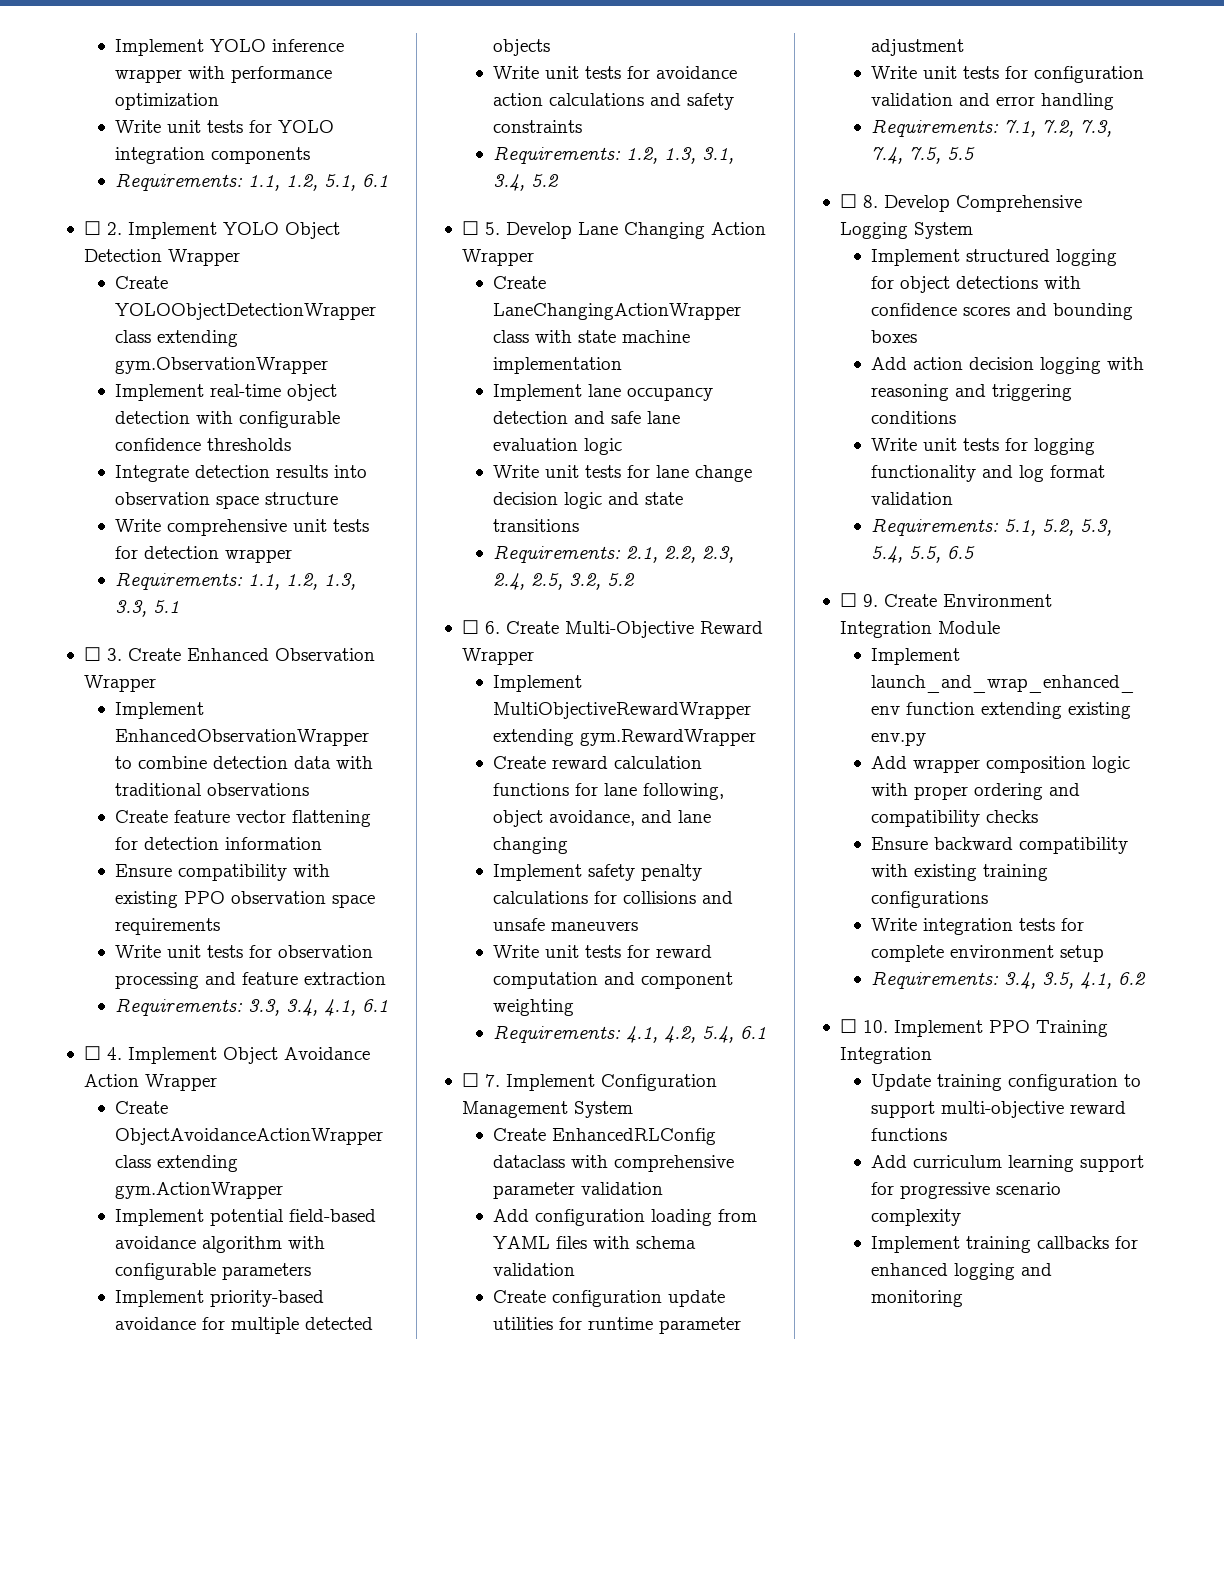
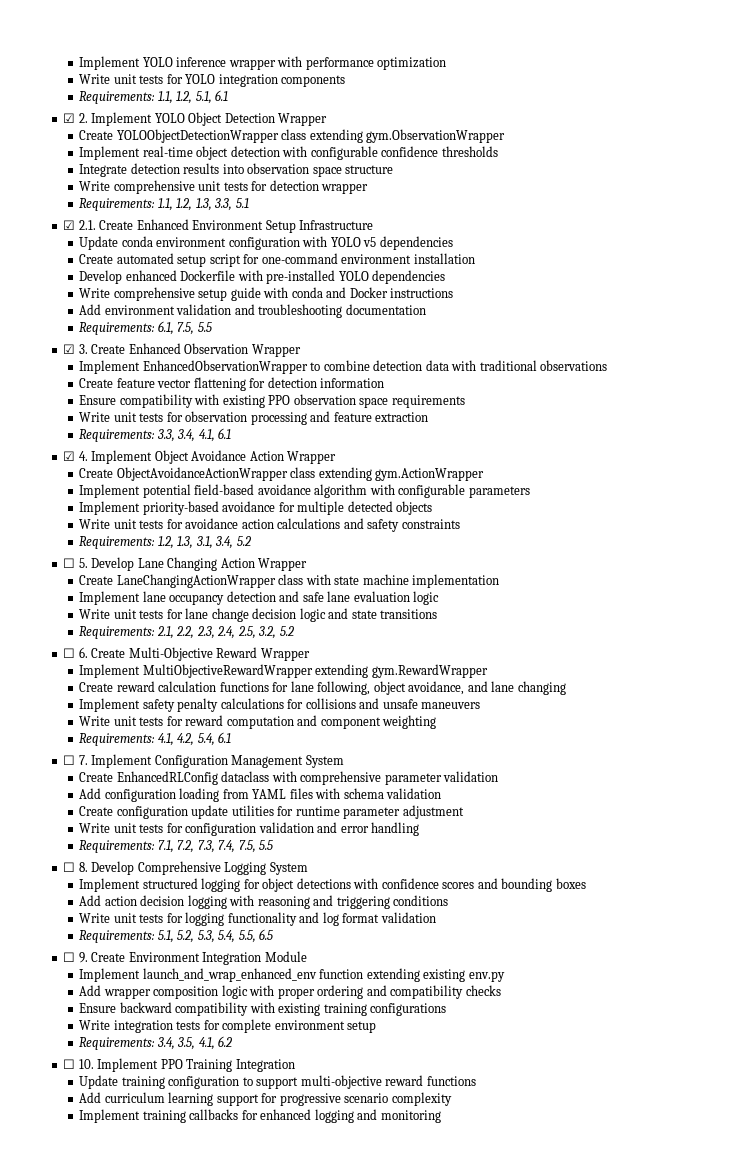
- ☐ 2. Implement YOLO Object Detection Wrapper
+ ☑ 2. Implement YOLO Object Detection Wrapper
- ☐ 3. Create Enhanced Observation Wrapper
+ ☑ 2.1. Create Enhanced Environment Setup Infrastructure
+ Update conda environment configuration with YOLO v5 dependencies
+ Create automated setup script for one-command environment installation
+ Develop enhanced Dockerfile with pre-installed YOLO dependencies
+ Write comprehensive setup guide with conda and Docker instructions
+ Add environment validation and troubleshooting documentation
+ Requirements: 6.1, 7.5, 5.5
+ ☑ 3. Create Enhanced Observation Wrapper
- ☐ 4. Implement Object Avoidance Action Wrapper
+ ☑ 4. Implement Object Avoidance Action Wrapper

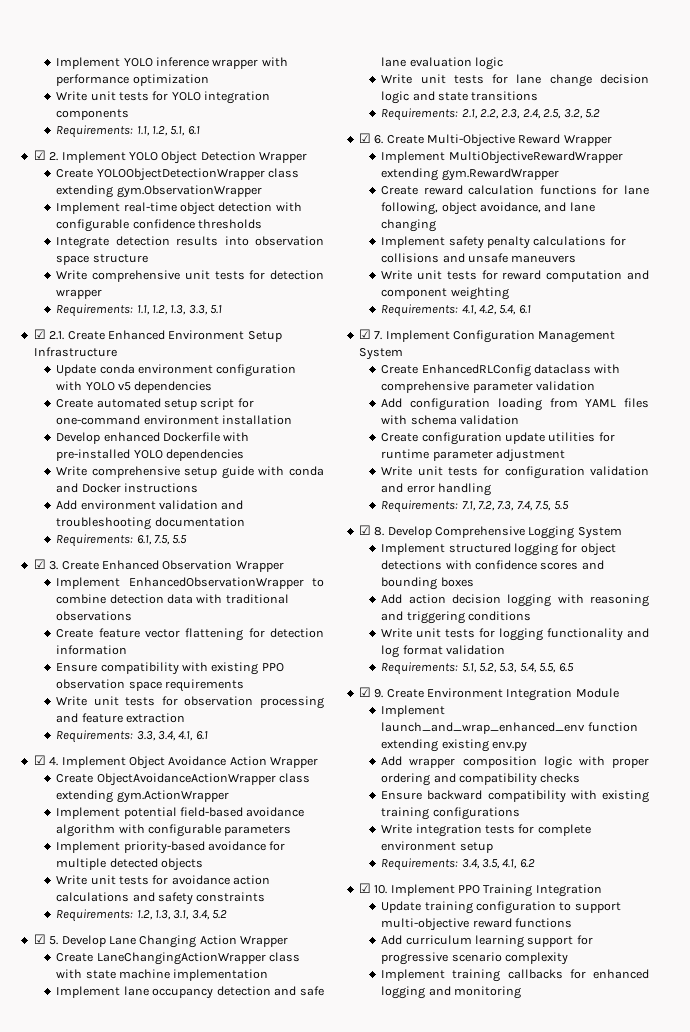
- ☐ 5. Develop Lane Changing Action Wrapper
+ ☑ 5. Develop Lane Changing Action Wrapper
- ☐ 6. Create Multi-Objective Reward Wrapper
+ ☑ 6. Create Multi-Objective Reward Wrapper
- ☐ 7. Implement Configuration Management System
+ ☑ 7. Implement Configuration Management System
- ☐ 8. Develop Comprehensive Logging System
+ ☑ 8. Develop Comprehensive Logging System
- ☐ 9. Create Environment Integration Module
+ ☑ 9. Create Environment Integration Module
- ☐ 10. Implement PPO Training Integration
+ ☑ 10. Implement PPO Training Integration

